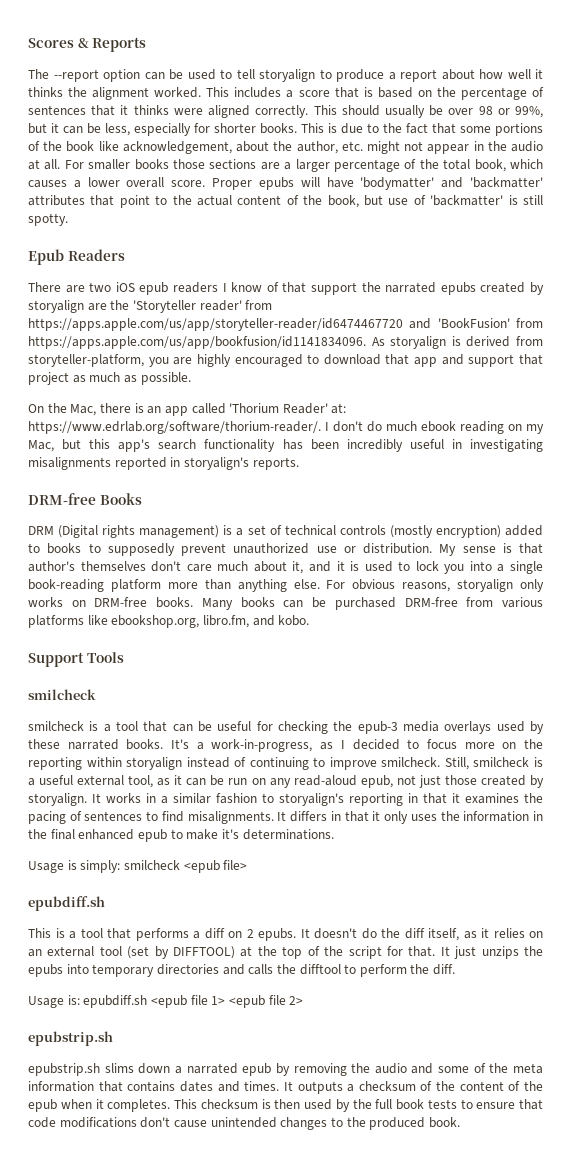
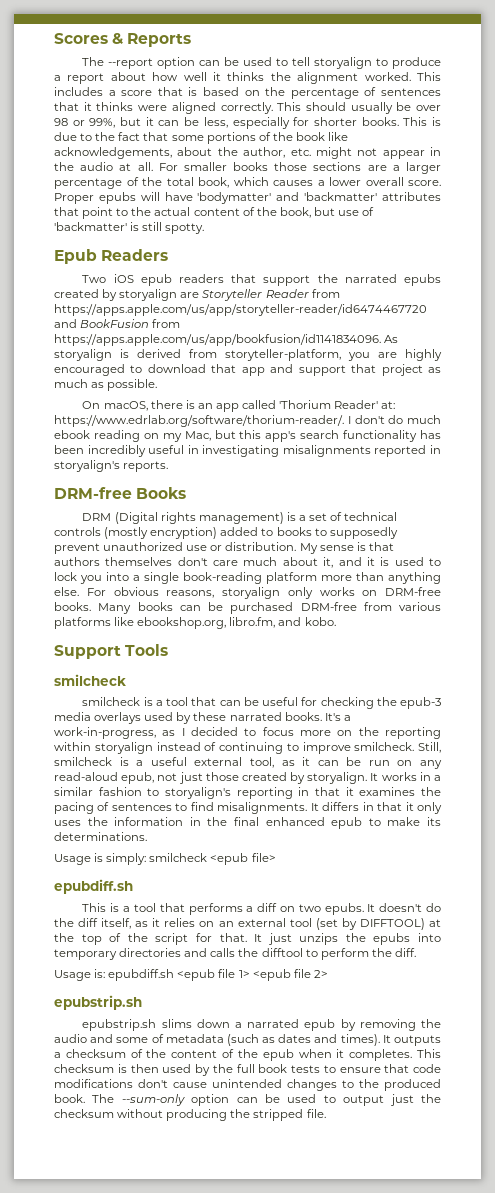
- This is due to the fact that some portions of the book like acknowledgement, about the author, etc. might not appear in the audio at all.
+ This is due to the fact that some portions of the book like acknowledgements, about the author, etc. might not appear in the audio at all.
- There are two iOS epub readers I know of that support the narrated epubs created by storyalign are the 'Storyteller reader' from https://apps.apple.com/us/app/storyteller-reader/id6474467720 and 'BookFusion' from https://apps.apple.com/us/app/bookfusion/id1141834096. As storyalign is derived from storyteller-platform, you are highly encouraged to download that app and support that project as much as possible.
+ Two iOS epub readers that support the narrated epubs created by storyalign are Storyteller Reader from https://apps.apple.com/us/app/storyteller-reader/id6474467720 and BookFusion from https://apps.apple.com/us/app/bookfusion/id1141834096. As storyalign is derived from storyteller-platform, you are highly encouraged to download that app and support that project as much as possible.
- On the Mac, there is an app called 'Thorium Reader' at: https://www.edrlab.org/software/thorium-reader/. I don't do much ebook reading on my Mac, but this app's search functionality has been incredibly useful in investigating misalignments reported in storyalign's reports.
+ On macOS, there is an app called 'Thorium Reader' at: https://www.edrlab.org/software/thorium-reader/. I don't do much ebook reading on my Mac, but this app's search functionality has been incredibly useful in investigating misalignments reported in storyalign's reports.
- My sense is that author's themselves don't care much about it, and it is used to lock you into a single book-reading platform more than anything else.
+ My sense is that authors themselves don't care much about it, and it is used to lock you into a single book-reading platform more than anything else.
- It differs in that it only uses the information in the final enhanced epub to make it's determinations.
+ It differs in that it only uses the information in the final enhanced epub to make its determinations.
- This is a tool that performs a diff on 2 epubs.
+ This is a tool that performs a diff on two epubs.
- epubstrip.sh slims down a narrated epub by removing the audio and some of the meta information that contains dates and times.
+ epubstrip.sh slims down a narrated epub by removing the audio and some of metadata (such as dates and times).
+ The --sum-only option can be used to output just the checksum without producing the stripped file.

